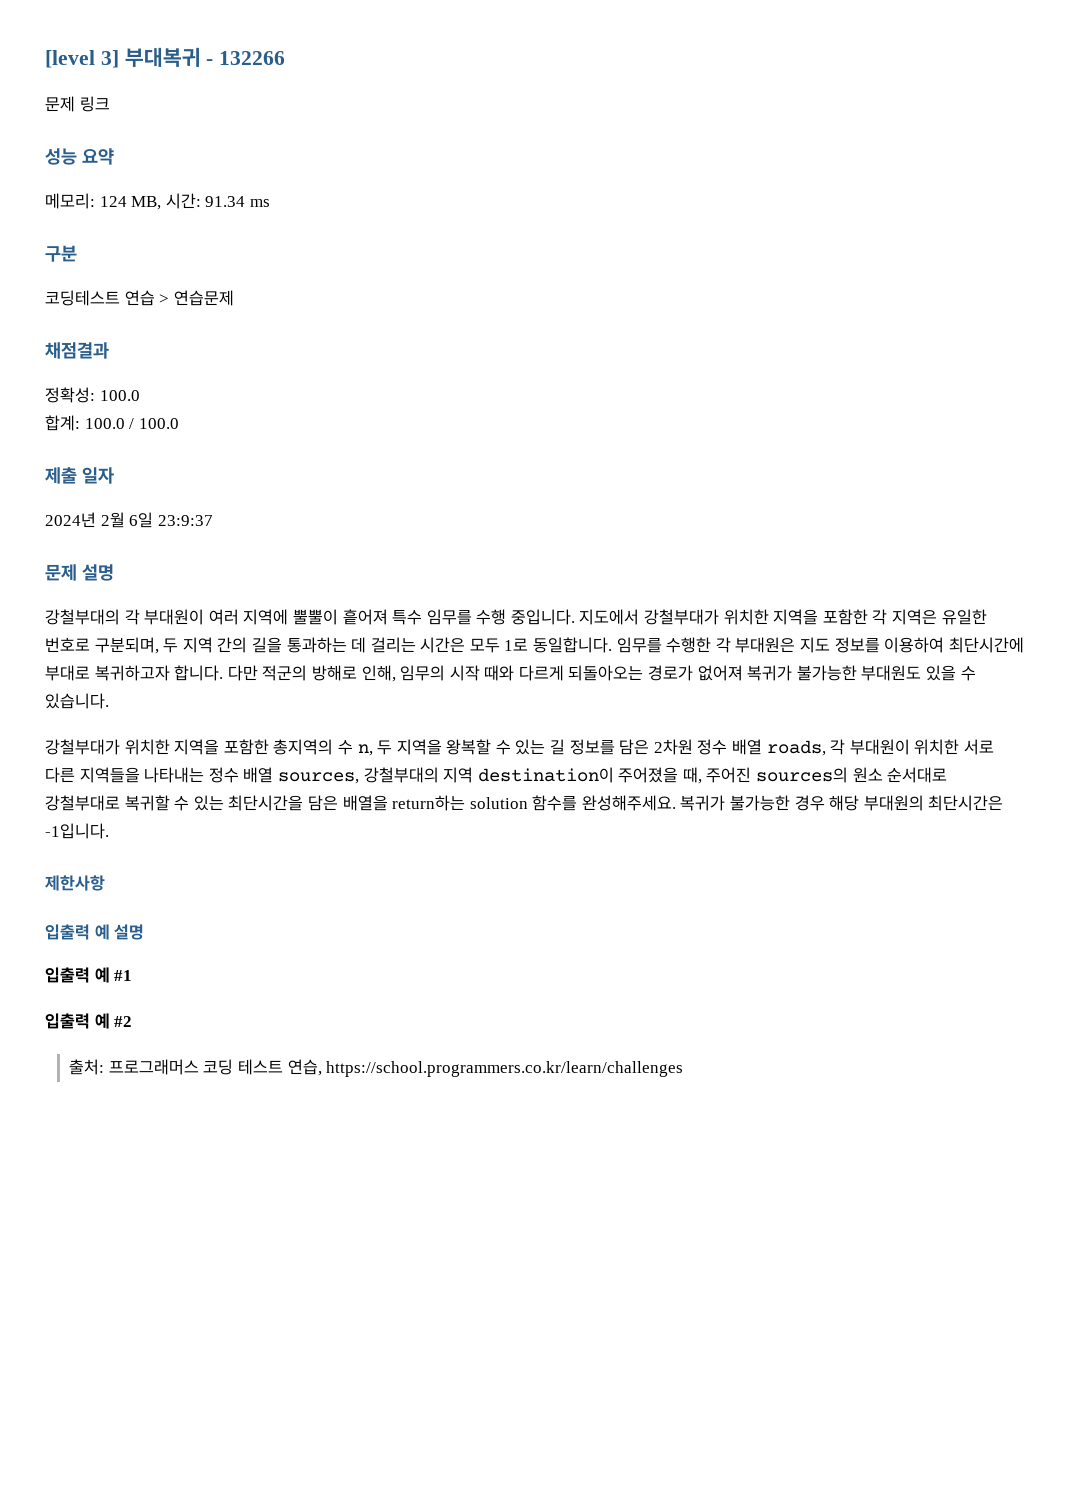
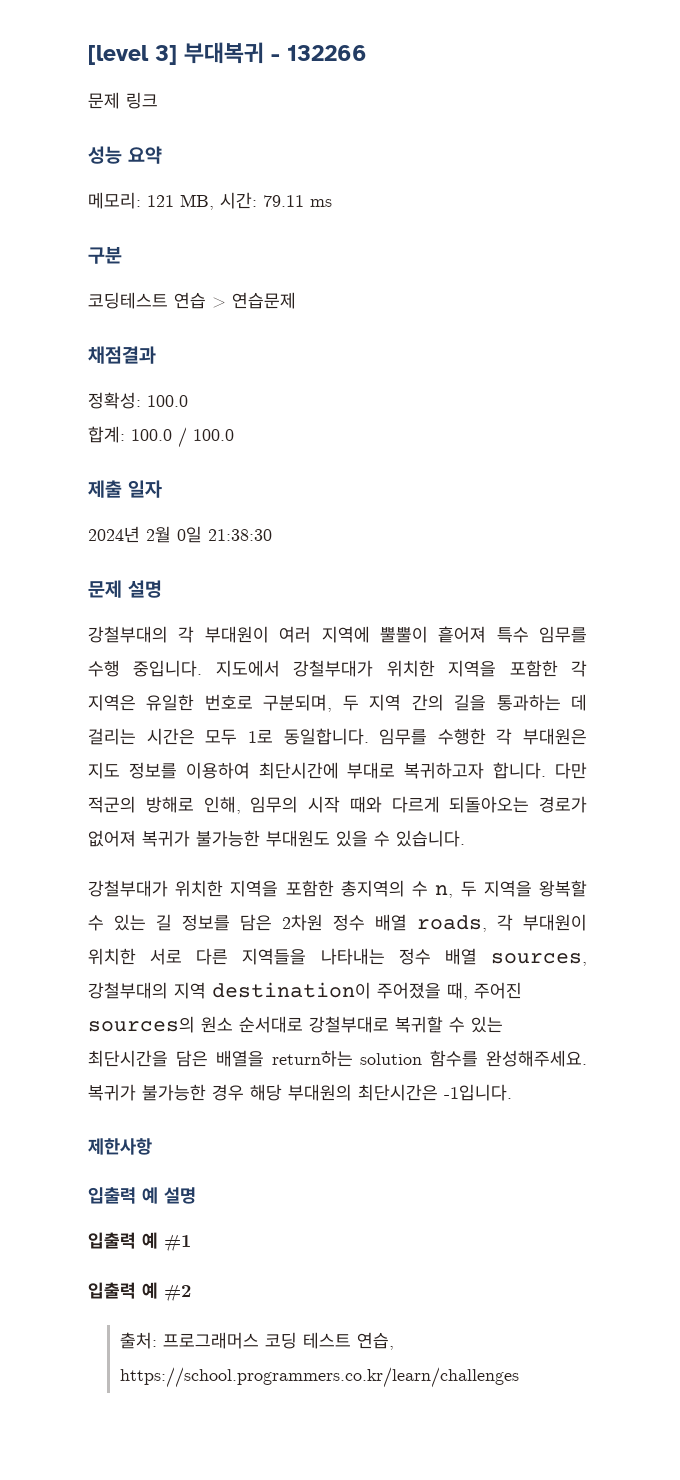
- 메모리: 124 MB, 시간: 91.34 ms
+ 메모리: 121 MB, 시간: 79.11 ms
- 2024년 2월 6일 23:9:37
+ 2024년 2월 0일 21:38:30

